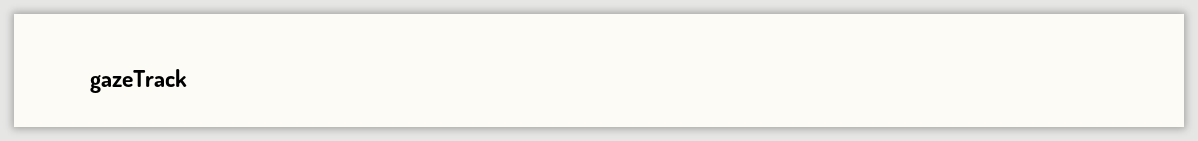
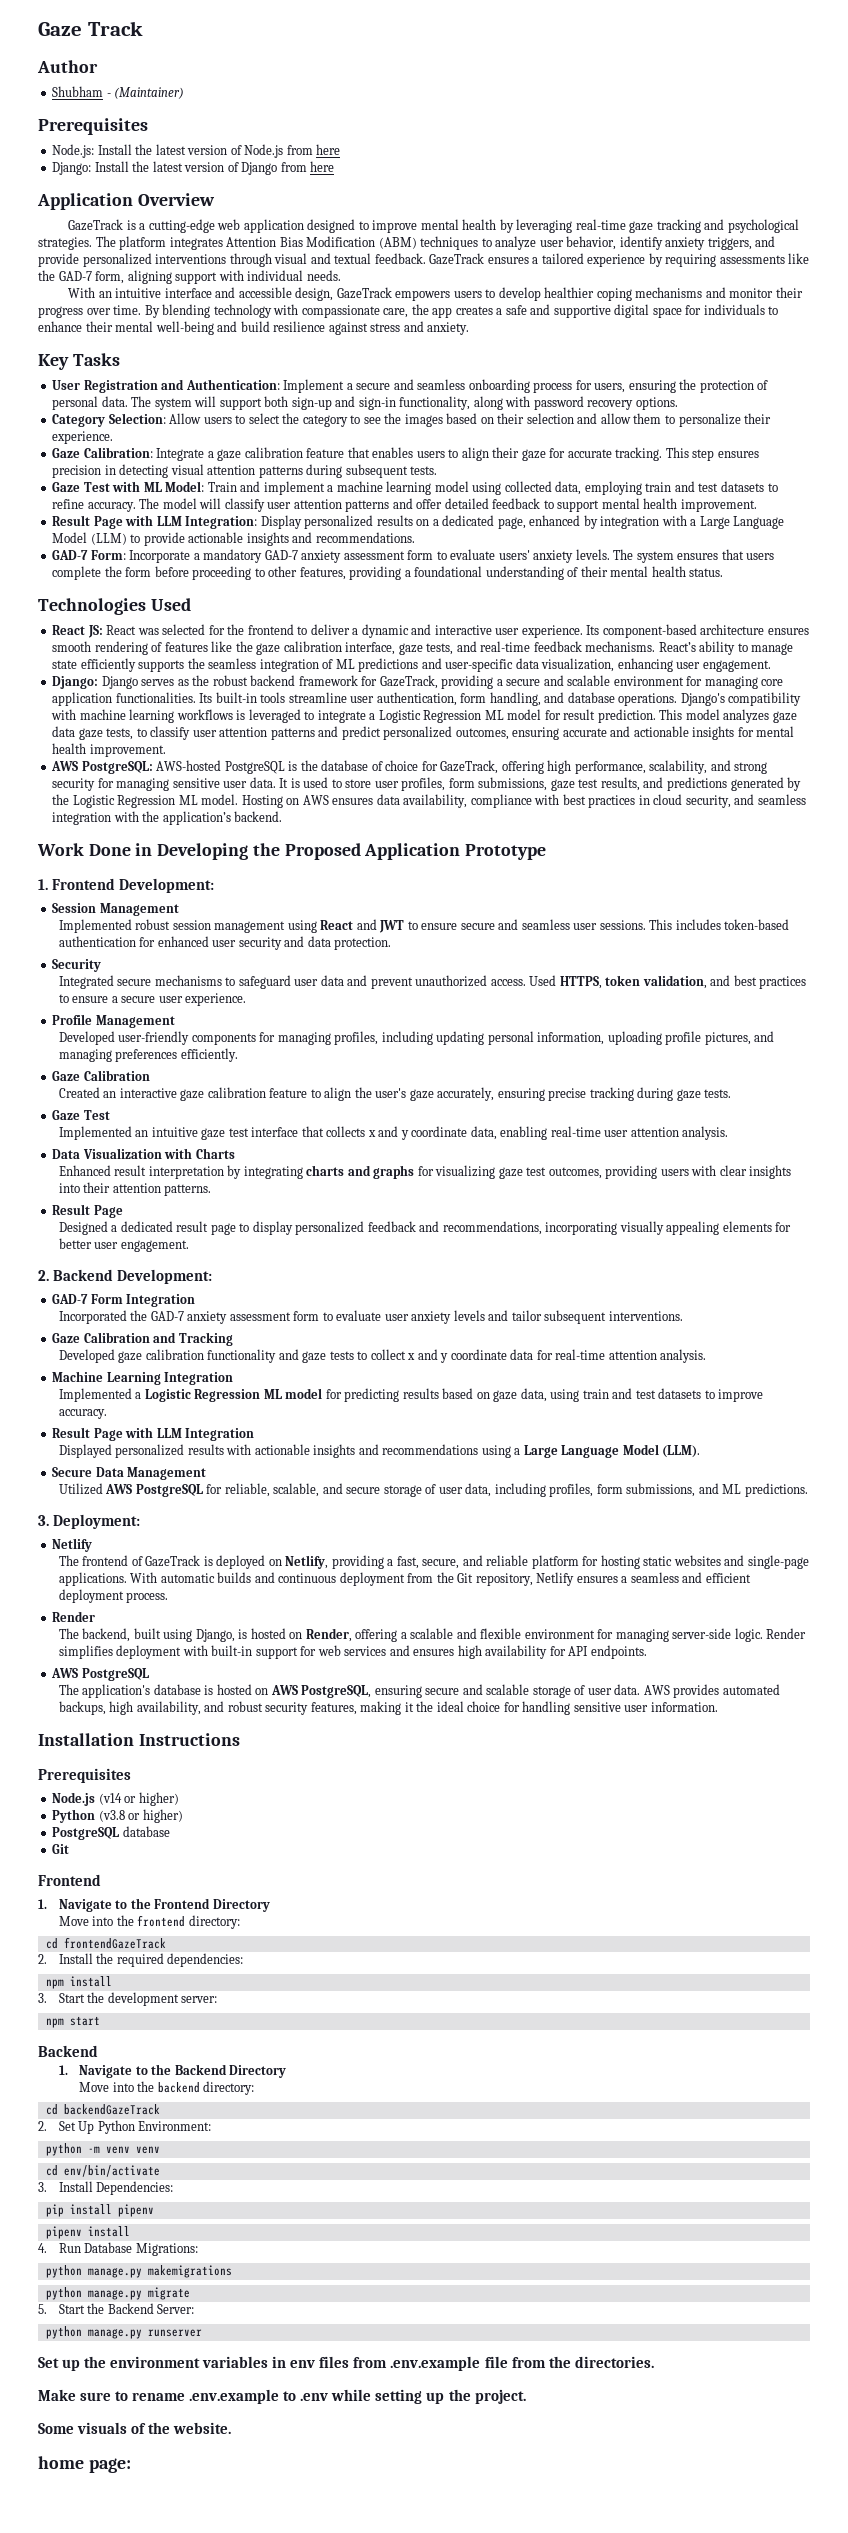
- gazeTrack
+ Gaze Track
+ Author
+ Shubham - (Maintainer)
+ Prerequisites
+ Node.js: Install the latest version of Node.js from here
+ Django: Install the latest version of Django from here
+ Application Overview
+ GazeTrack is a cutting-edge web application designed to improve mental health by leveraging real-time gaze tracking and psychological strategies. The platform integrates Attention Bias Modification (ABM) techniques to analyze user behavior, identify anxiety triggers, and provide personalized interventions through visual and textual feedback. GazeTrack ensures a tailored experience by requiring assessments like the GAD-7 form, aligning support with individual needs.
+ With an intuitive interface and accessible design, GazeTrack empowers users to develop healthier coping mechanisms and monitor their progress over time. By blending technology with compassionate care, the app creates a safe and supportive digital space for individuals to enhance their mental well-being and build resilience against stress and anxiety.
+ Key Tasks
+ User Registration and Authentication: Implement a secure and seamless onboarding process for users, ensuring the protection of personal data. The system will support both sign-up and sign-in functionality, along with password recovery options.
+ Category Selection: Allow users to select the category to see the images based on their selection and allow them to personalize their experience.
+ Gaze Calibration: Integrate a gaze calibration feature that enables users to align their gaze for accurate tracking. This step ensures precision in detecting visual attention patterns during subsequent tests.
+ Gaze Test with ML Model: Train and implement a machine learning model using collected data, employing train and test datasets to refine accuracy. The model will classify user attention patterns and offer detailed feedback to support mental health improvement.
+ Result Page with LLM Integration: Display personalized results on a dedicated page, enhanced by integration with a Large Language Model (LLM) to provide actionable insights and recommendations.
+ GAD-7 Form: Incorporate a mandatory GAD-7 anxiety assessment form to evaluate users' anxiety levels. The system ensures that users complete the form before proceeding to other features, providing a foundational understanding of their mental health status.
+ Technologies Used
+ React JS: React was selected for the frontend to deliver a dynamic and interactive user experience. Its component-based architecture ensures smooth rendering of features like the gaze calibration interface, gaze tests, and real-time feedback mechanisms. React’s ability to manage state efficiently supports the seamless integration of ML predictions and user-specific data visualization, enhancing user engagement.
+ Django: Django serves as the robust backend framework for GazeTrack, providing a secure and scalable environment for managing core application functionalities. Its built-in tools streamline user authentication, form handling, and database operations. Django's compatibility with machine learning workflows is leveraged to integrate a Logistic Regression ML model for result prediction. This model analyzes gaze data gaze tests, to classify user attention patterns and predict personalized outcomes, ensuring accurate and actionable insights for mental health improvement.
+ AWS PostgreSQL: AWS-hosted PostgreSQL is the database of choice for GazeTrack, offering high performance, scalability, and strong security for managing sensitive user data. It is used to store user profiles, form submissions, gaze test results, and predictions generated by the Logistic Regression ML model. Hosting on AWS ensures data availability, compliance with best practices in cloud security, and seamless integration with the application’s backend.
+ Work Done in Developing the Proposed Application Prototype
+ 1. Frontend Development:
+ Session Management
+ Implemented robust session management using React and JWT to ensure secure and seamless user sessions. This includes token-based authentication for enhanced user security and data protection.
+ Security
+ Integrated secure mechanisms to safeguard user data and prevent unauthorized access. Used HTTPS, token validation, and best practices to ensure a secure user experience.
+ Profile Management
+ Developed user-friendly components for managing profiles, including updating personal information, uploading profile pictures, and managing preferences efficiently.
+ Gaze Calibration
+ Created an interactive gaze calibration feature to align the user's gaze accurately, ensuring precise tracking during gaze tests.
+ Gaze Test
+ Implemented an intuitive gaze test interface that collects x and y coordinate data, enabling real-time user attention analysis.
+ Data Visualization with Charts
+ Enhanced result interpretation by integrating charts and graphs for visualizing gaze test outcomes, providing users with clear insights into their attention patterns.
+ Result Page
+ Designed a dedicated result page to display personalized feedback and recommendations, incorporating visually appealing elements for better user engagement.
+ 2. Backend Development:
+ GAD-7 Form Integration
+ Incorporated the GAD-7 anxiety assessment form to evaluate user anxiety levels and tailor subsequent interventions.
+ Gaze Calibration and Tracking
+ Developed gaze calibration functionality and gaze tests to collect x and y coordinate data for real-time attention analysis.
+ Machine Learning Integration
+ Implemented a Logistic Regression ML model for predicting results based on gaze data, using train and test datasets to improve accuracy.
+ Result Page with LLM Integration
+ Displayed personalized results with actionable insights and recommendations using a Large Language Model (LLM).
+ Secure Data Management
+ Utilized AWS PostgreSQL for reliable, scalable, and secure storage of user data, including profiles, form submissions, and ML predictions.
+ 3. Deployment:
+ Netlify
+ The frontend of GazeTrack is deployed on Netlify, providing a fast, secure, and reliable platform for hosting static websites and single-page applications. With automatic builds and continuous deployment from the Git repository, Netlify ensures a seamless and efficient deployment process.
+ Render
+ The backend, built using Django, is hosted on Render, offering a scalable and flexible environment for managing server-side logic. Render simplifies deployment with built-in support for web services and ensures high availability for API endpoints.
+ AWS PostgreSQL
+ The application's database is hosted on AWS PostgreSQL, ensuring secure and scalable storage of user data. AWS provides automated backups, high availability, and robust security features, making it the ideal choice for handling sensitive user information.
+ Installation Instructions
+ Prerequisites
+ Node.js (v14 or higher)
+ Python (v3.8 or higher)
+ PostgreSQL database
+ Git
+ Frontend
+ 1. Navigate to the Frontend Directory
+ Move into the frontend directory:
+ cd frontendGazeTrack
+ 2. Install the required dependencies:
+ npm install
+ 3. Start the development server:
+ npm start
+ Backend
+ 1. Navigate to the Backend Directory
+ Move into the backend directory:
+ cd backendGazeTrack
+ 2. Set Up Python Environment:
+ python -m venv venv
+ cd env/bin/activate
+ 3. Install Dependencies:
+ pip install pipenv
+ pipenv install
+ 4. Run Database Migrations:
+ python manage.py makemigrations
+ python manage.py migrate
+ 5. Start the Backend Server:
+ python manage.py runserver
+ Set up the environment variables in env files from .env.example file from the directories.
+ Make sure to rename .env.example to .env while setting up the project.
+ Some visuals of the website.
+ home page:

